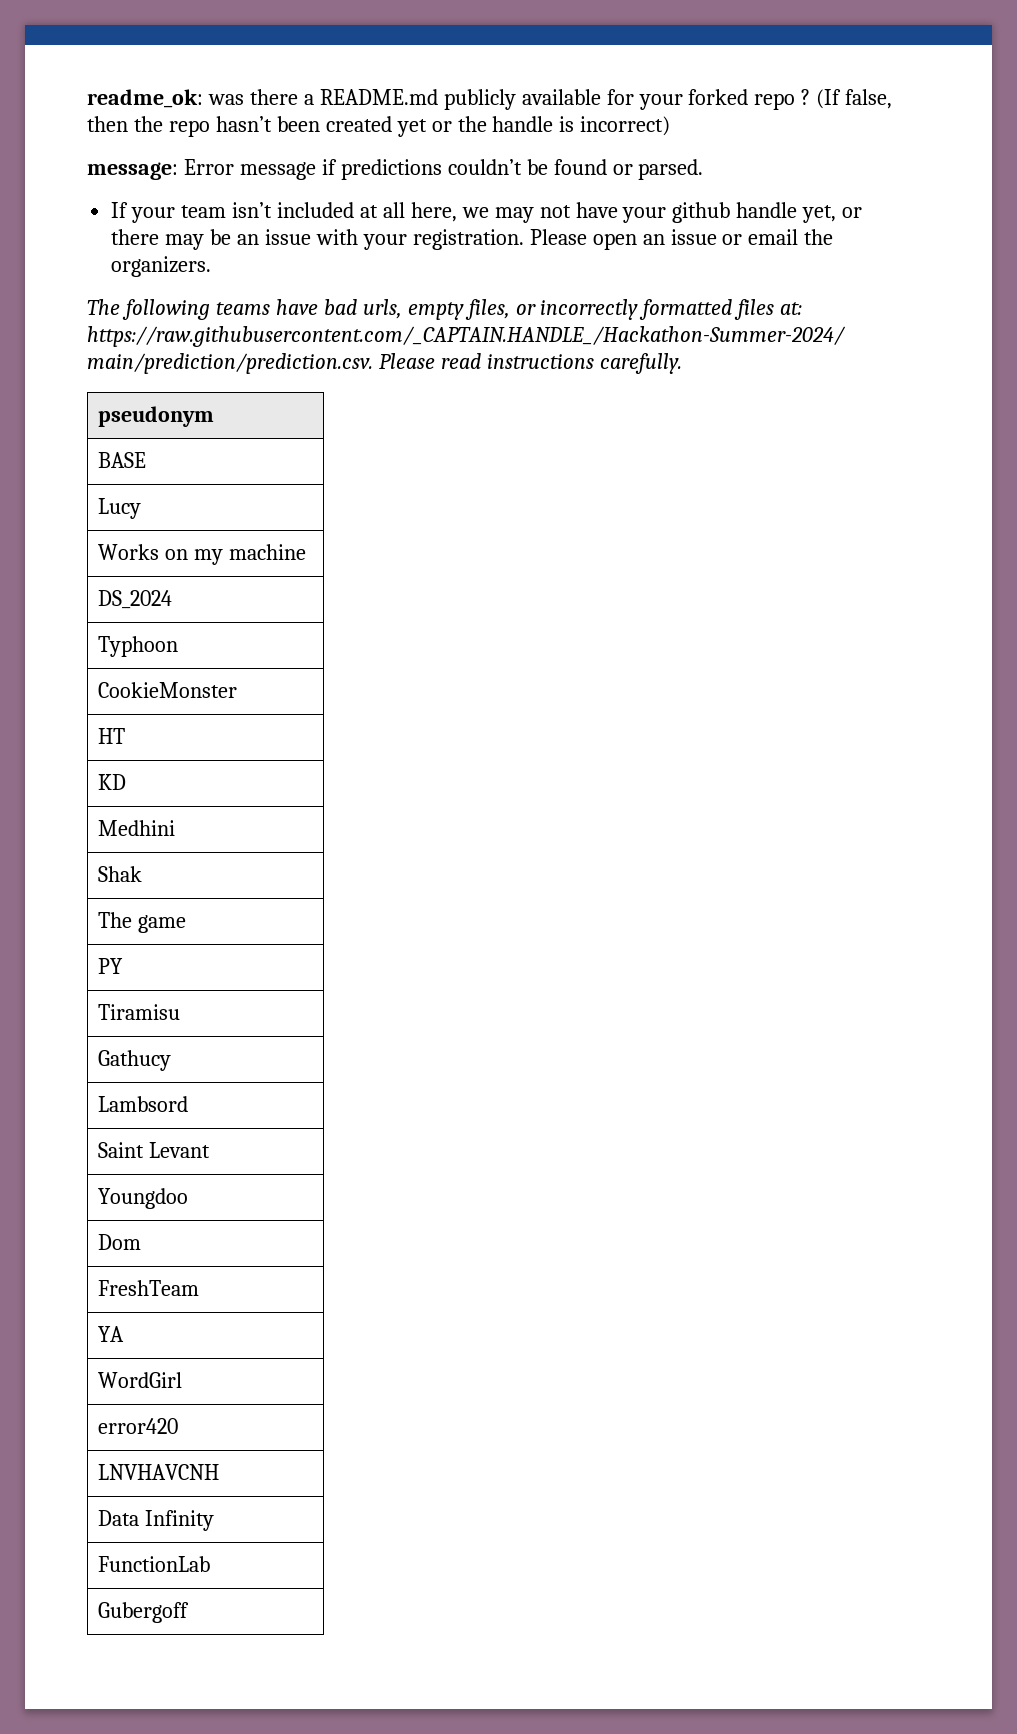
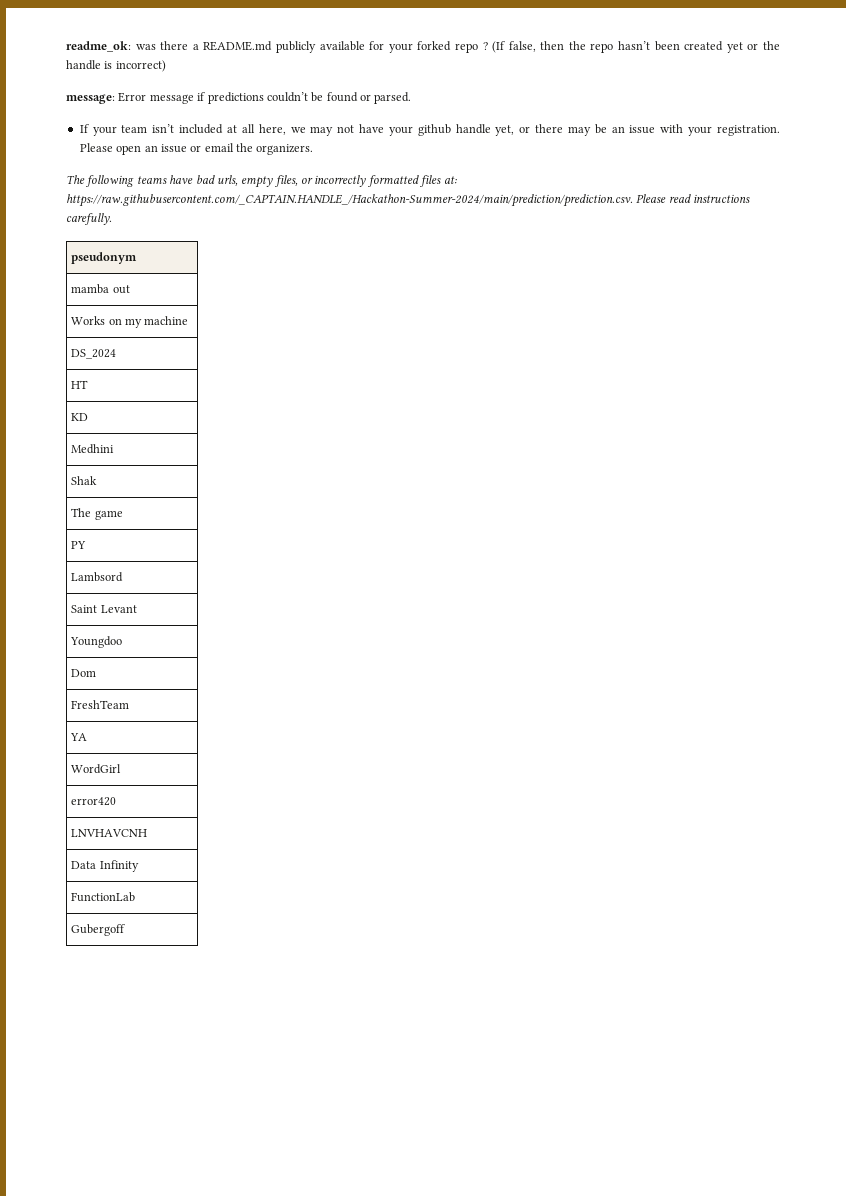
- BASE
- Lucy
+ mamba out
- Typhoon
- CookieMonster
- Tiramisu
- Gathucy

